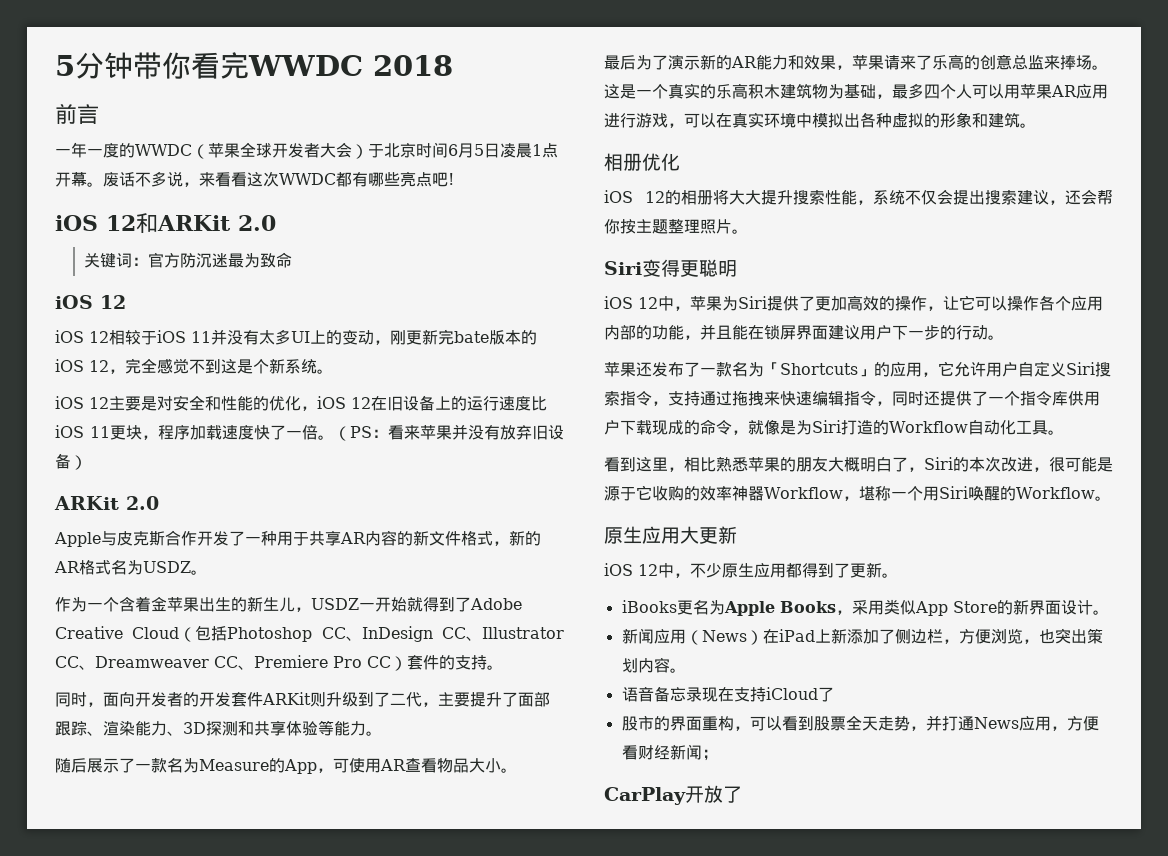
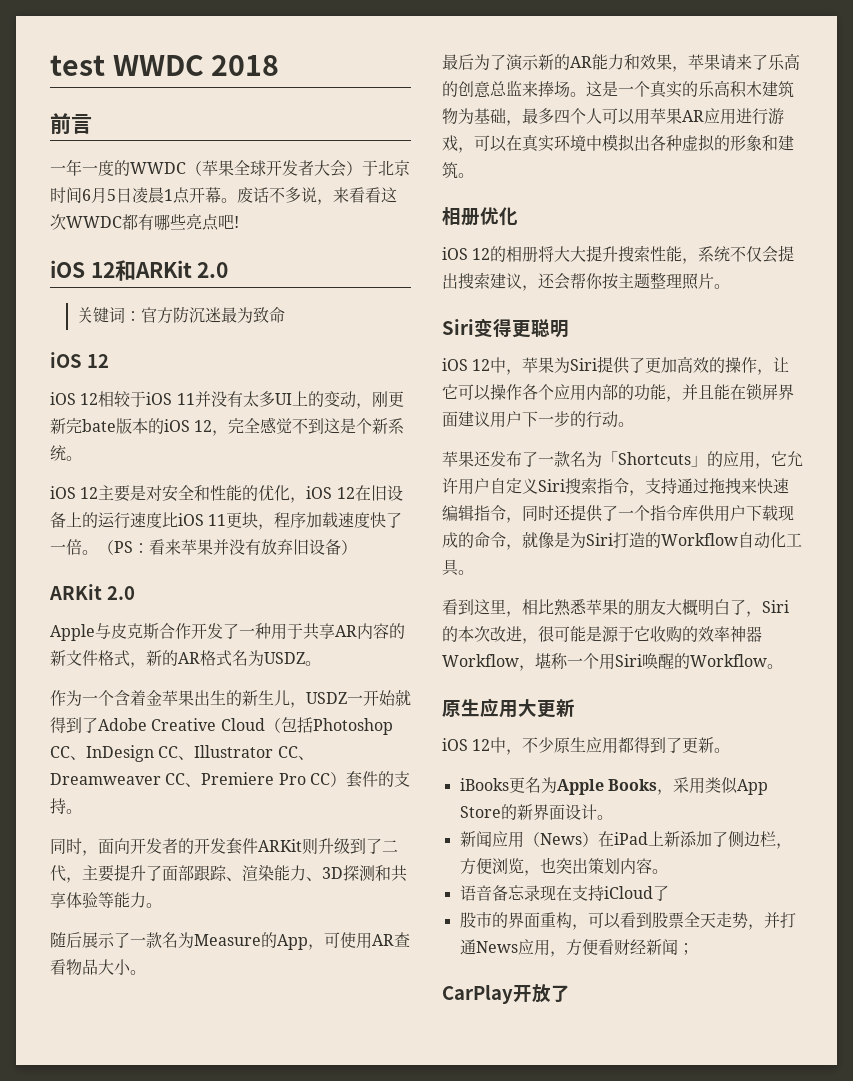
- 5分钟带你看完WWDC 2018
+ test WWDC 2018

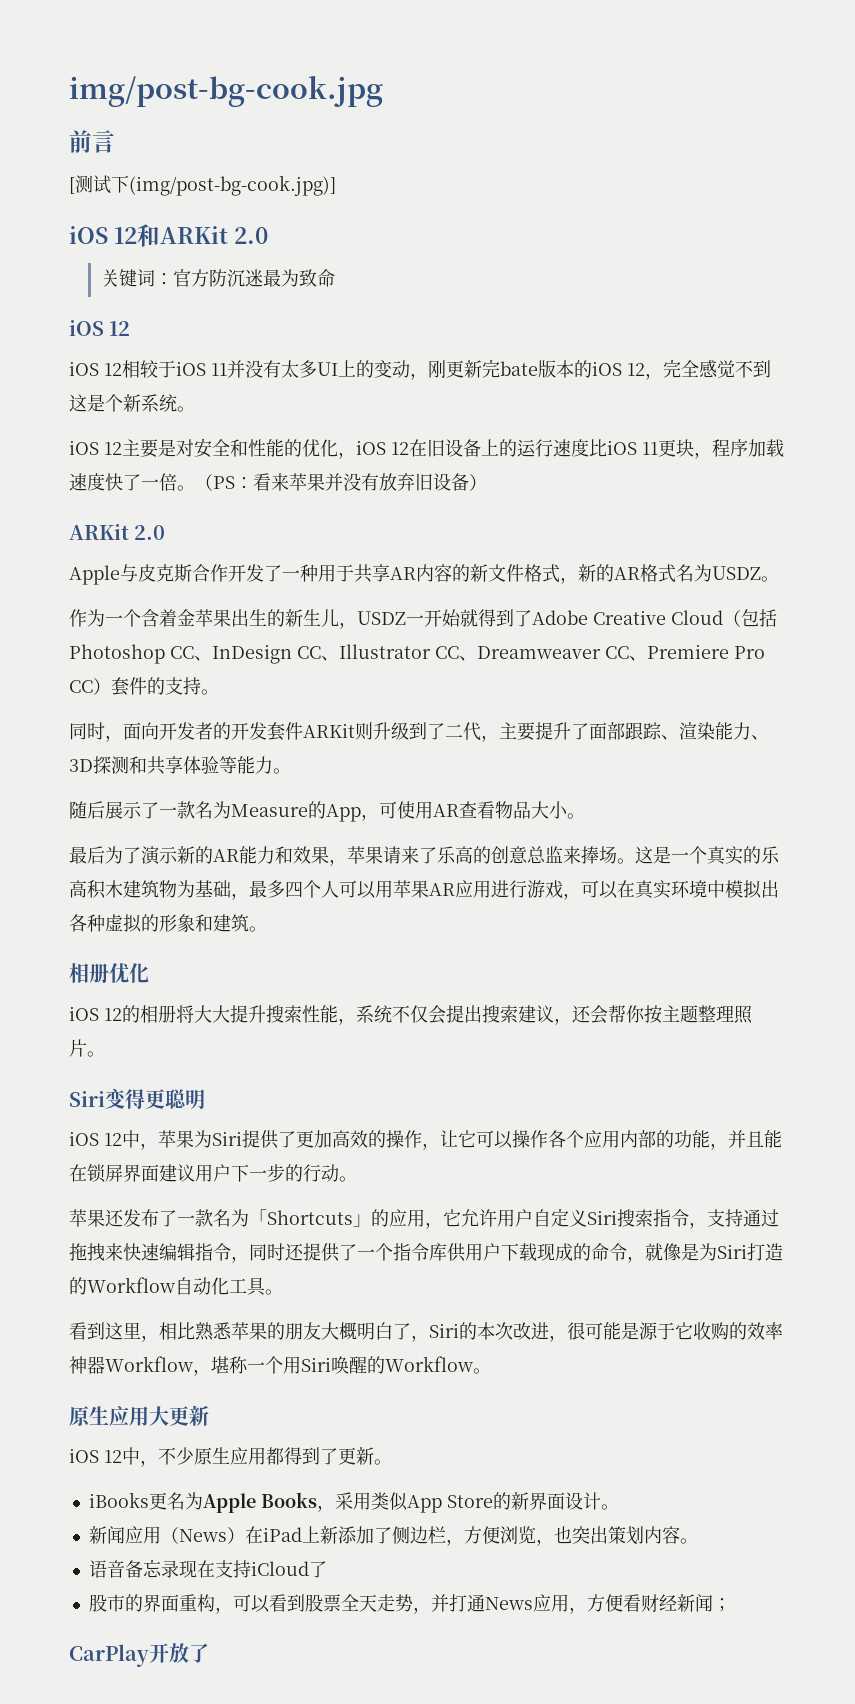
- test WWDC 2018
+ img/post-bg-cook.jpg
  前言
- 一年一度的WWDC（苹果全球开发者大会）于北京时间6月5日凌晨1点开幕。废话不多说，来看看这次WWDC都有哪些亮点吧!
+ [测试下(img/post-bg-cook.jpg)]

